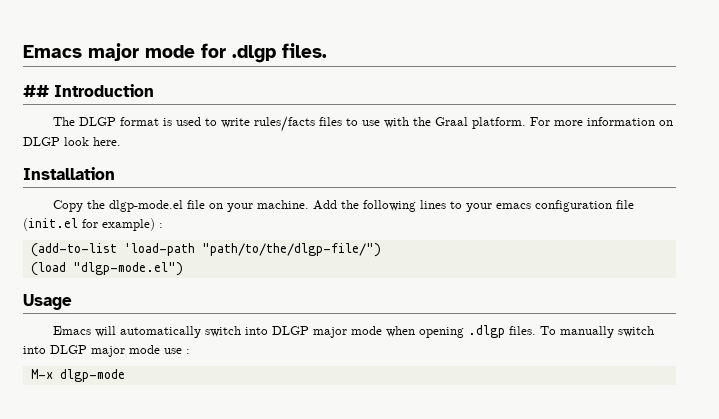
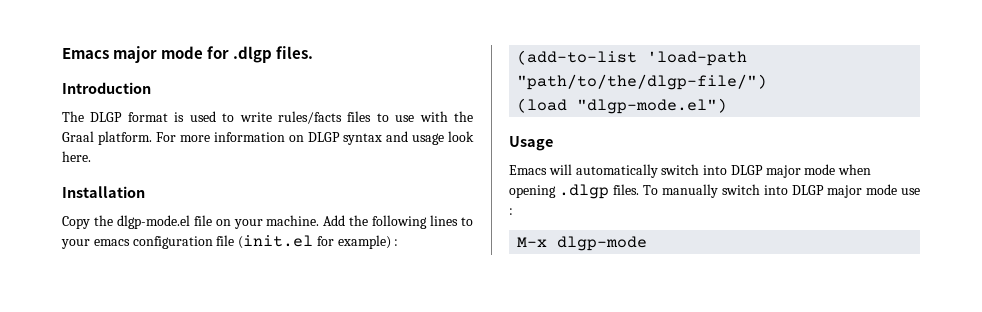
- ## Introduction
+ Introduction
- For more information on DLGP look here.
+ For more information on DLGP syntax and usage look here.

